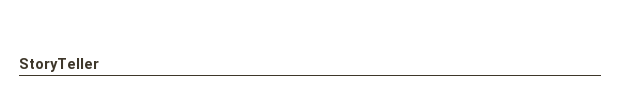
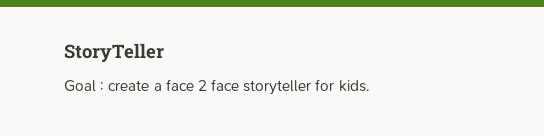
+ Goal : create a face 2 face storyteller for kids.

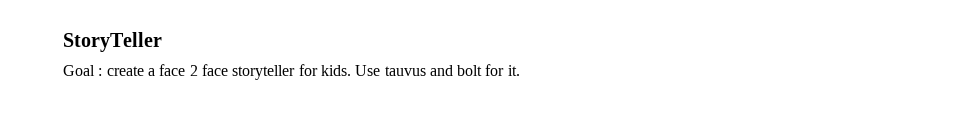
+ Use tauvus and bolt for it.

